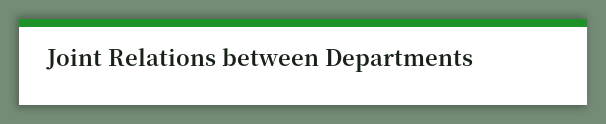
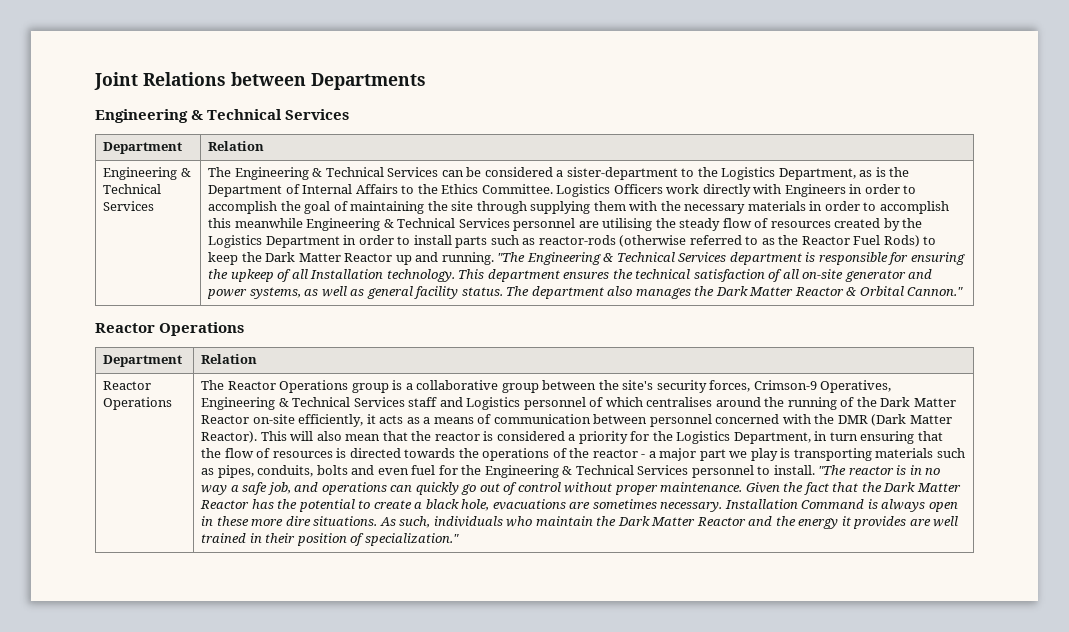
  Joint Relations between Departments
+ Engineering & Technical Services
+ Department | Relation
+ Engineering & Technical Services | The Engineering & Technical Services can be considered a sister-department to the Logistics Department, as is the Department of Internal Affairs to the Ethics Committee. Logistics Officers work directly with Engineers in order to accomplish the goal of maintaining the site through supplying them with the necessary materials in order to accomplish this meanwhile Engineering & Technical Services personnel are utilising the steady flow of resources created by the Logistics Department in order to install parts such as reactor-rods (otherwise referred to as the Reactor Fuel Rods) to keep the Dark Matter Reactor up and running. "The Engineering & Technical Services department is responsible for ensuring the upkeep of all Installation technology. This department ensures the technical satisfaction of all on-site generator and power systems, as well as general facility status. The department also manages the Dark Matter Reactor & Orbital Cannon."
+ Reactor Operations
+ Department | Relation
+ Reactor Operations | The Reactor Operations group is a collaborative group between the site's security forces, Crimson-9 Operatives, Engineering & Technical Services staff and Logistics personnel of which centralises around the running of the Dark Matter Reactor on-site efficiently, it acts as a means of communication between personnel concerned with the DMR (Dark Matter Reactor). This will also mean that the reactor is considered a priority for the Logistics Department, in turn ensuring that the flow of resources is directed towards the operations of the reactor - a major part we play is transporting materials such as pipes, conduits, bolts and even fuel for the Engineering & Technical Services personnel to install. "The reactor is in no way a safe job, and operations can quickly go out of control without proper maintenance. Given the fact that the Dark Matter Reactor has the potential to create a black hole, evacuations are sometimes necessary. Installation Command is always open in these more dire situations. As such, individuals who maintain the Dark Matter Reactor and the energy it provides are well trained in their position of specialization."

